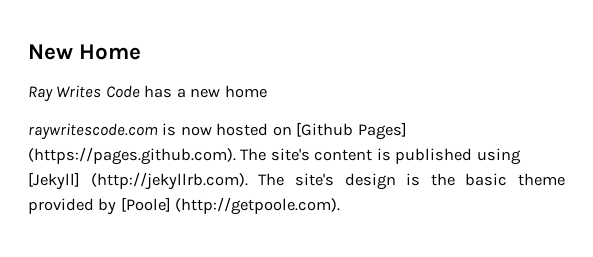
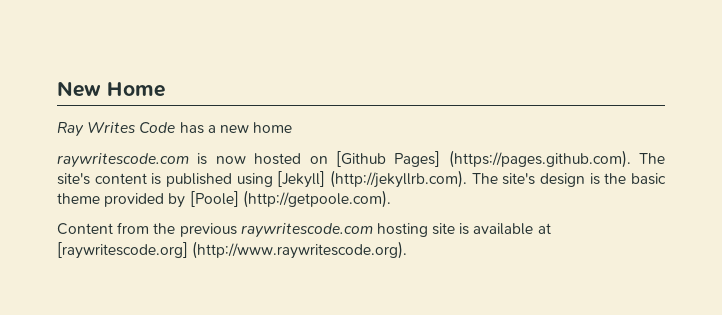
+ Content from the previous raywritescode.com hosting site is available at [raywritescode.org] (http://www.raywritescode.org).

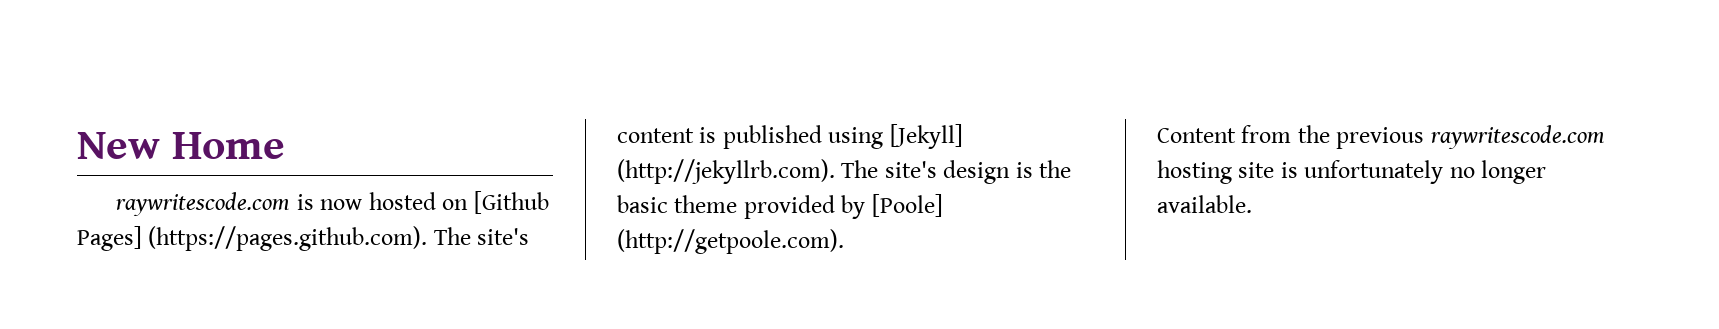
- Ray Writes Code has a new home
- Content from the previous raywritescode.com hosting site is available at [raywritescode.org] (http://www.raywritescode.org).
+ Content from the previous raywritescode.com hosting site is unfortunately no longer available.

